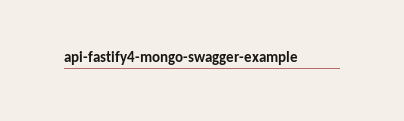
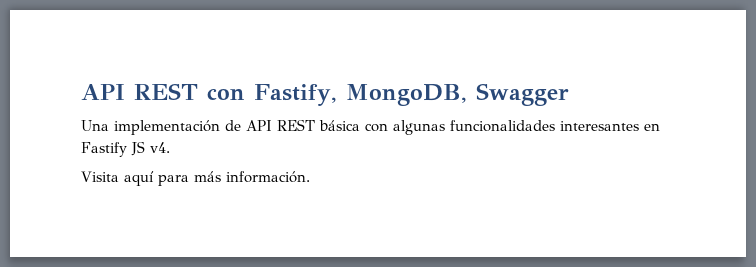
- api-fastify4-mongo-swagger-example
+ API REST con Fastify, MongoDB, Swagger
+ Una implementación de API REST básica con algunas funcionalidades interesantes en Fastify JS v4.
+ Visita aquí para más información.

